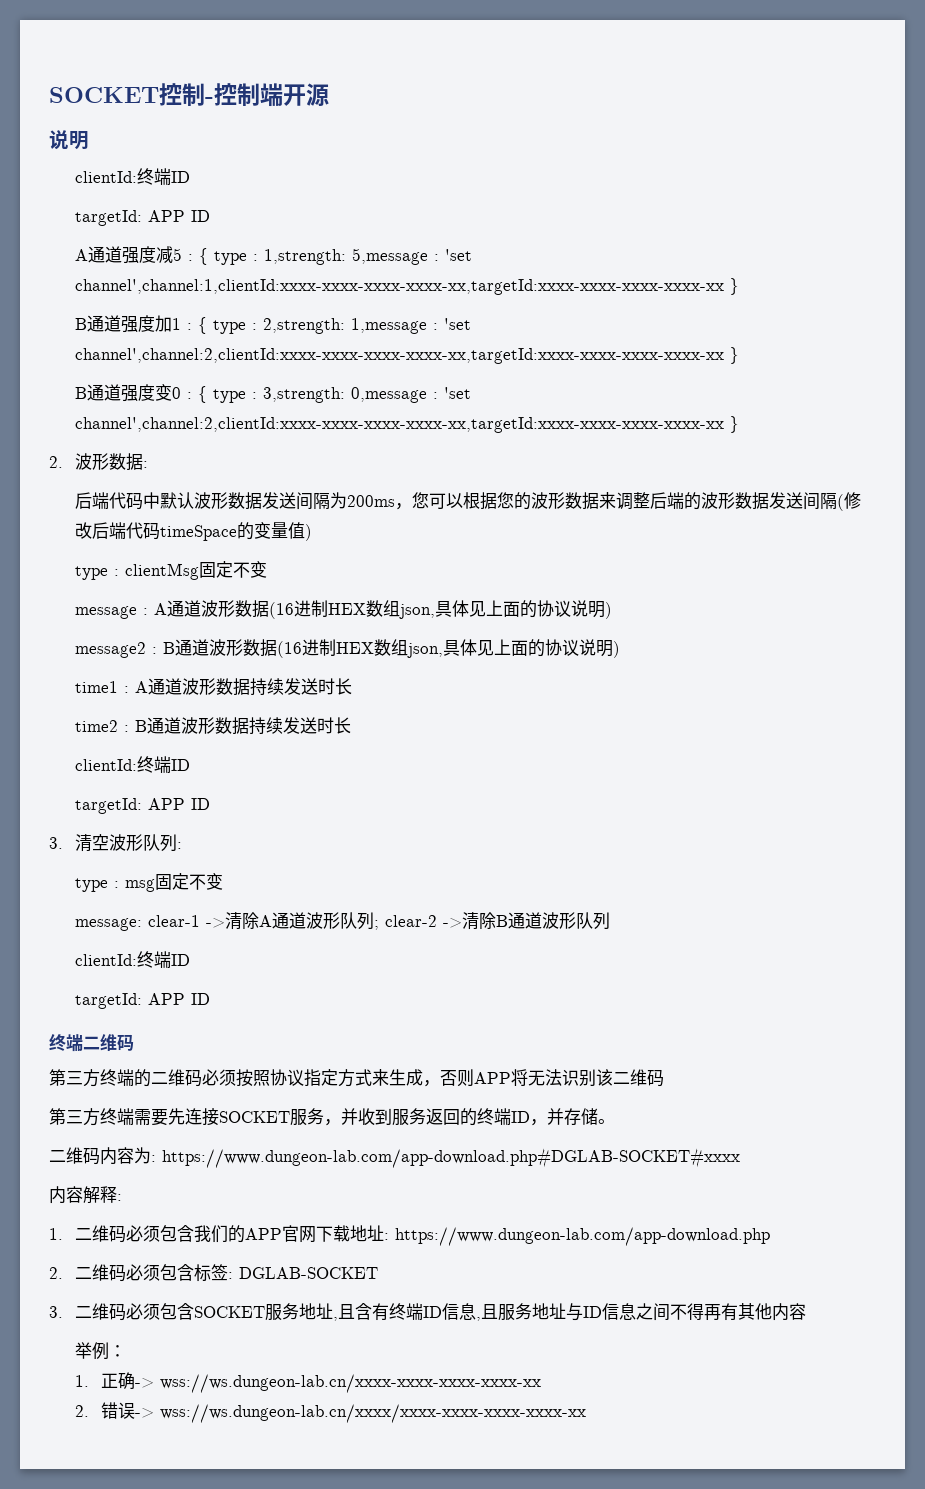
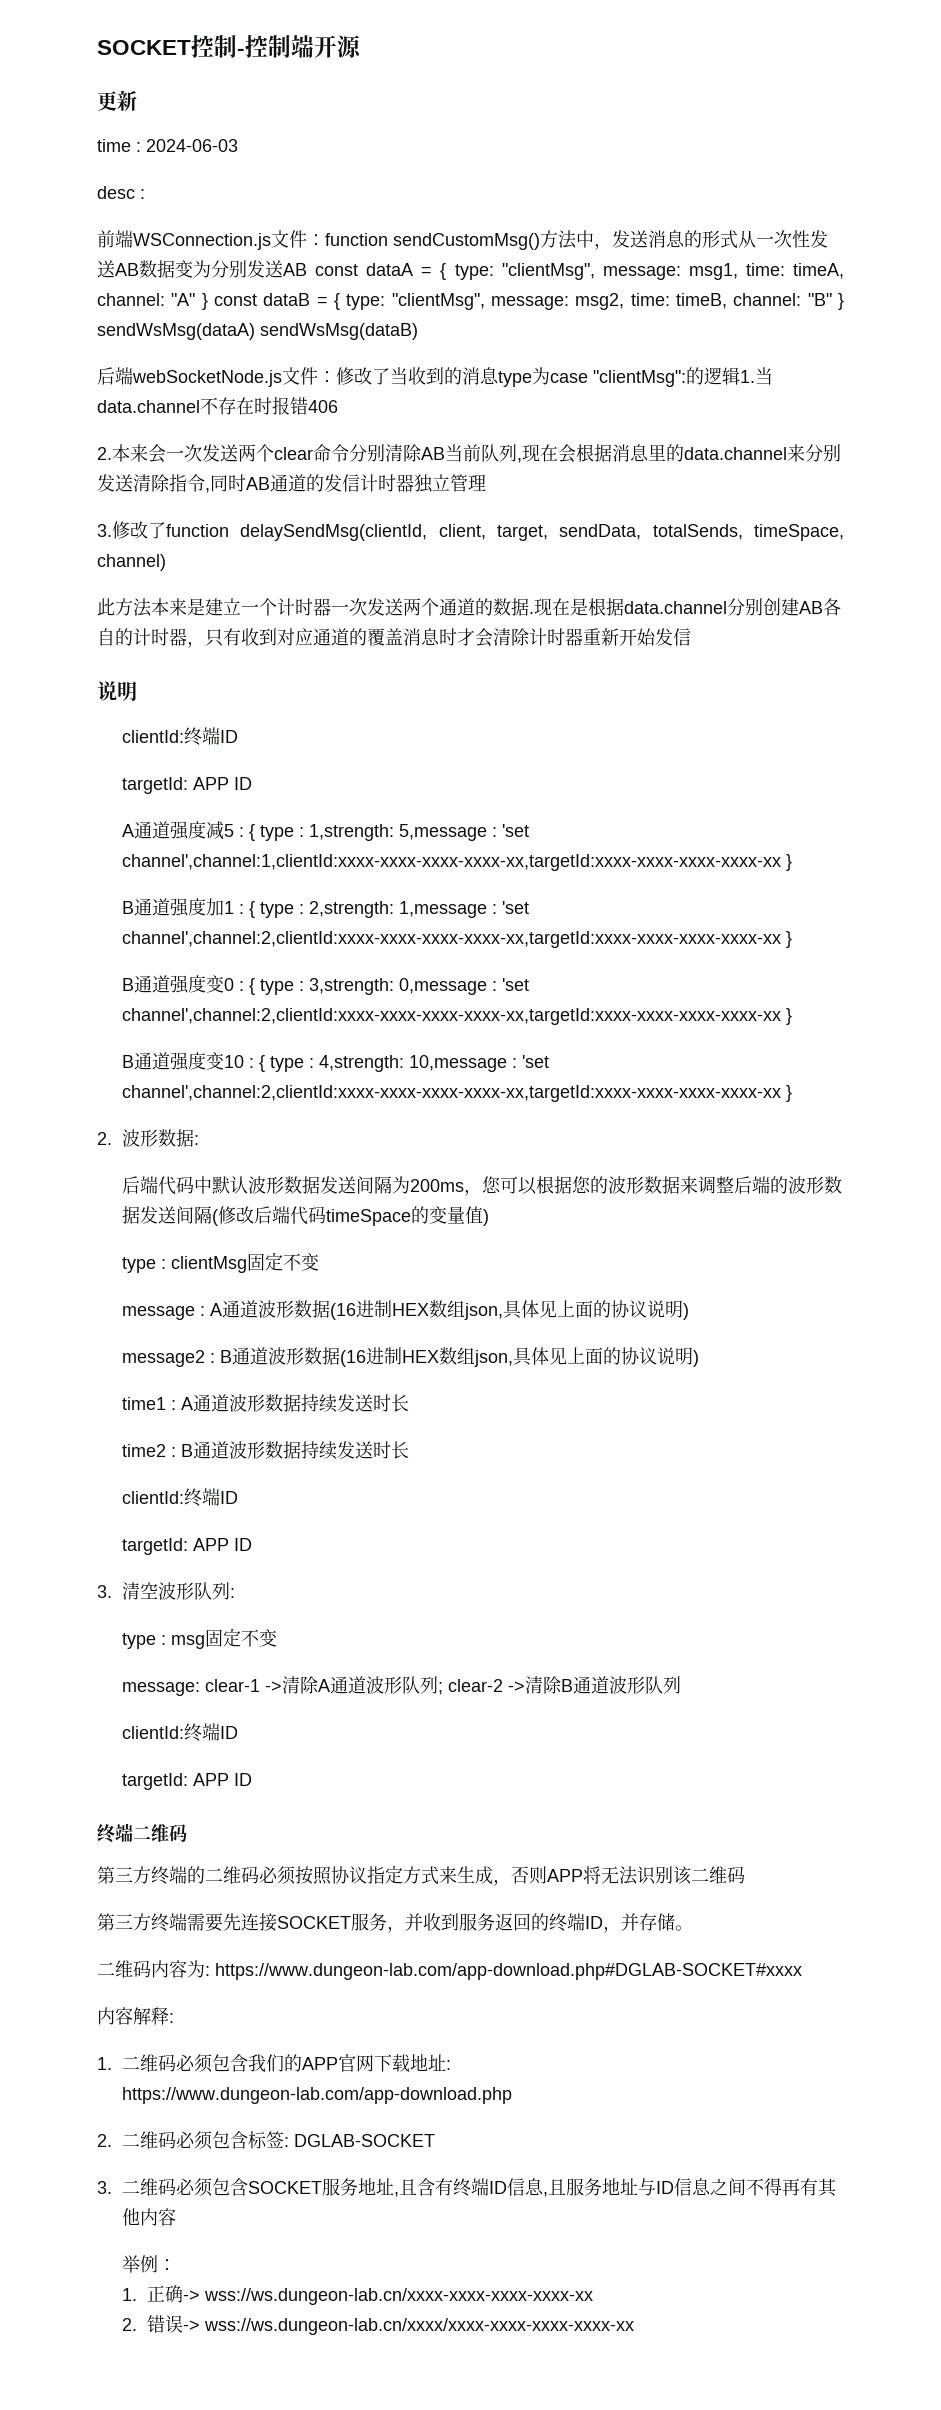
+ 更新
+ time : 2024-06-03
+ desc :
+ 前端WSConnection.js文件：function sendCustomMsg()方法中，发送消息的形式从一次性发送AB数据变为分别发送AB const dataA = { type: "clientMsg", message: msg1, time: timeA, channel: "A" } const dataB = { type: "clientMsg", message: msg2, time: timeB, channel: "B" } sendWsMsg(dataA) sendWsMsg(dataB)
+ 后端webSocketNode.js文件：修改了当收到的消息type为case "clientMsg":的逻辑1.当data.channel不存在时报错406
+ 2.本来会一次发送两个clear命令分别清除AB当前队列,现在会根据消息里的data.channel来分别发送清除指令,同时AB通道的发信计时器独立管理
+ 3.修改了function delaySendMsg(clientId, client, target, sendData, totalSends, timeSpace, channel)
+ 此方法本来是建立一个计时器一次发送两个通道的数据.现在是根据data.channel分别创建AB各自的计时器，只有收到对应通道的覆盖消息时才会清除计时器重新开始发信
+ B通道强度变10 : { type : 4,strength: 10,message : 'set channel',channel:2,clientId:xxxx-xxxx-xxxx-xxxx-xx,targetId:xxxx-xxxx-xxxx-xxxx-xx }

